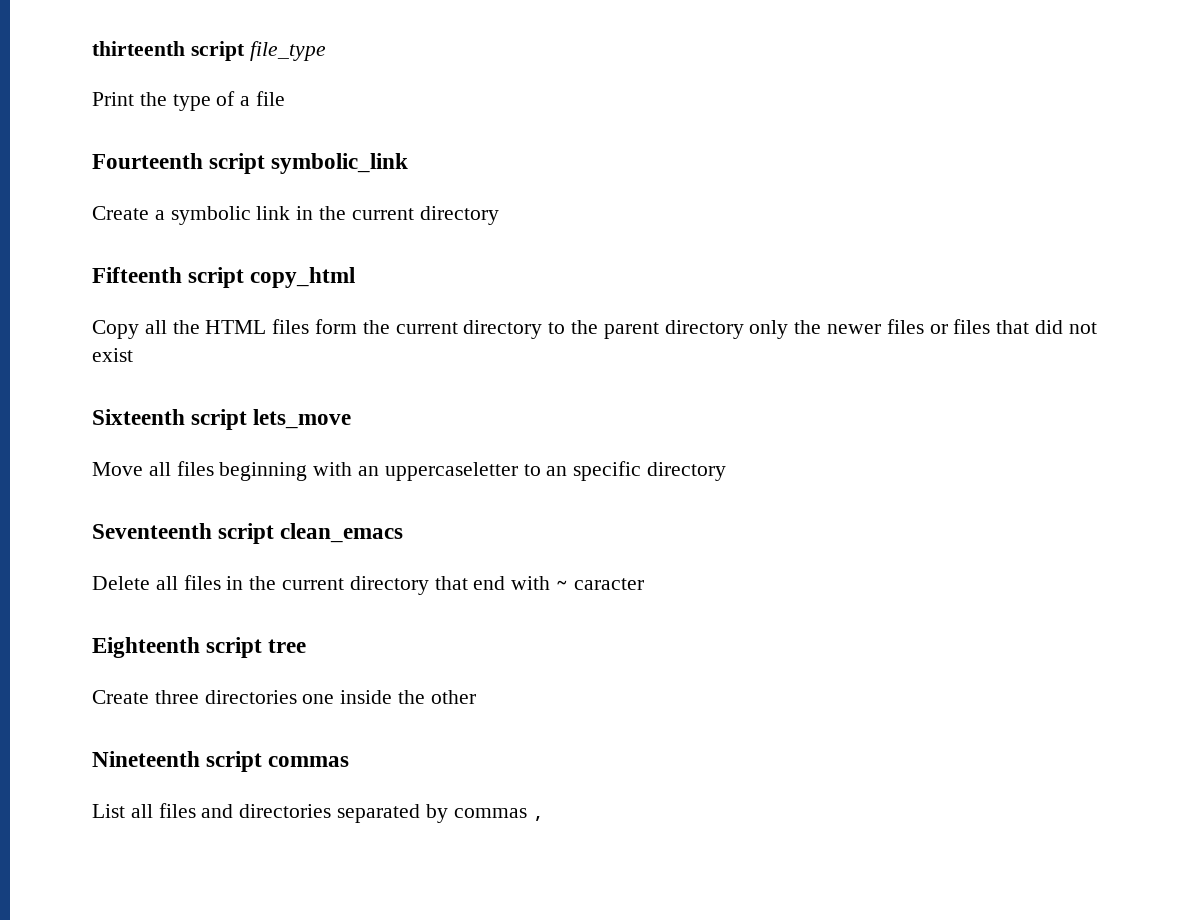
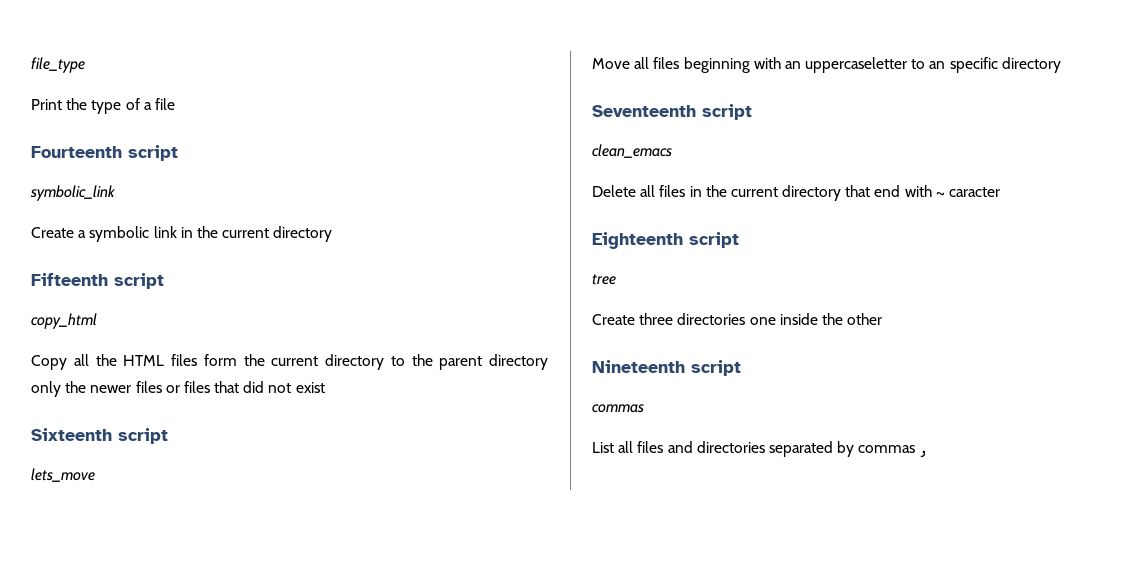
- thirteenth script file_type
+ file_type
- Fourteenth script symbolic_link
+ Fourteenth script
+ symbolic_link
- Fifteenth script copy_html
+ Fifteenth script
+ copy_html
- Sixteenth script lets_move
+ Sixteenth script
+ lets_move
- Seventeenth script clean_emacs
+ Seventeenth script
+ clean_emacs
- Eighteenth script tree
+ Eighteenth script
+ tree
- Nineteenth script commas
+ Nineteenth script
+ commas

